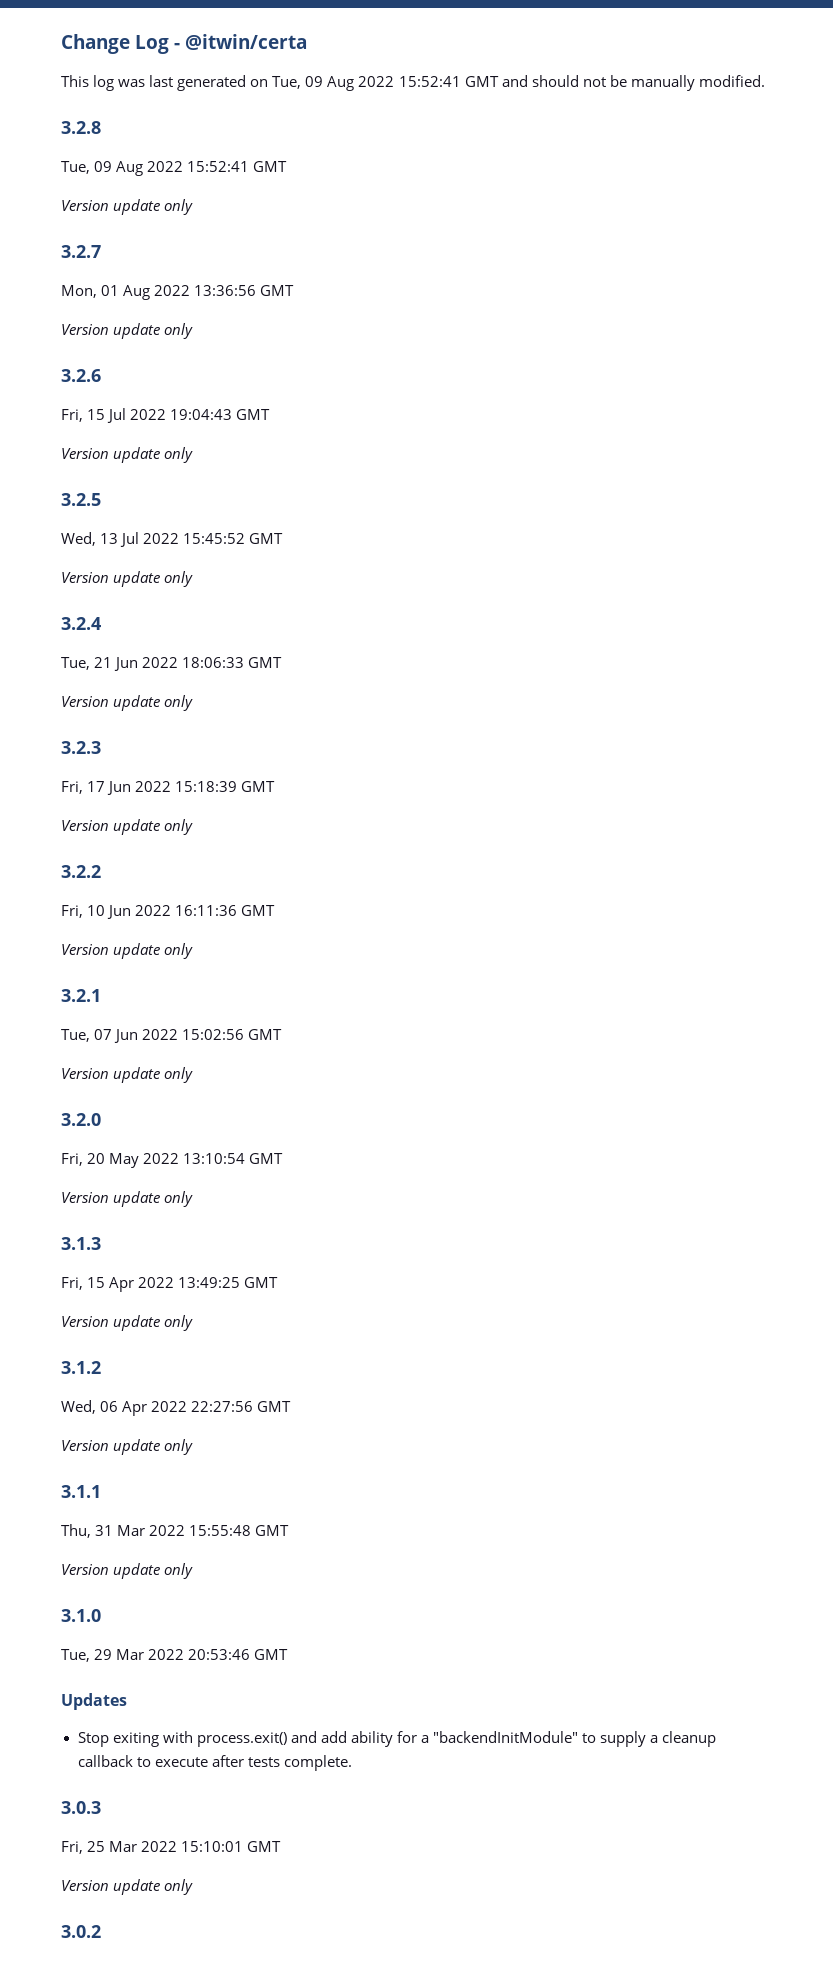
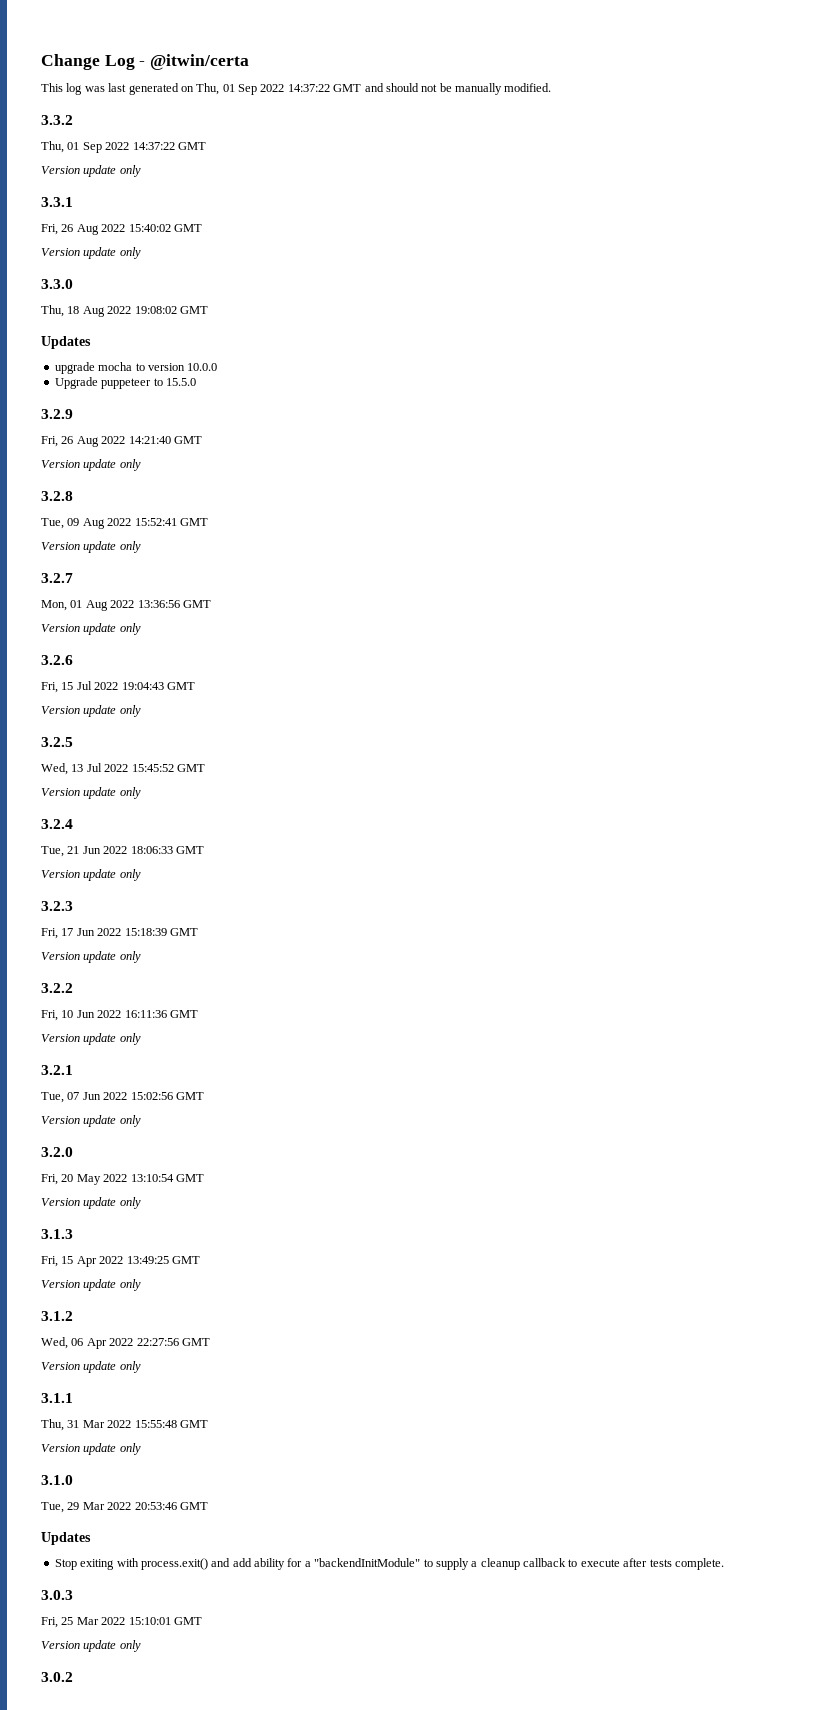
- This log was last generated on Tue, 09 Aug 2022 15:52:41 GMT and should not be manually modified.
+ This log was last generated on Thu, 01 Sep 2022 14:37:22 GMT and should not be manually modified.
+ 3.3.2
+ Thu, 01 Sep 2022 14:37:22 GMT
+ Version update only
+ 3.3.1
+ Fri, 26 Aug 2022 15:40:02 GMT
+ Version update only
+ 3.3.0
+ Thu, 18 Aug 2022 19:08:02 GMT
+ Updates
+ upgrade mocha to version 10.0.0
+ Upgrade puppeteer to 15.5.0
+ 3.2.9
+ Fri, 26 Aug 2022 14:21:40 GMT
+ Version update only

